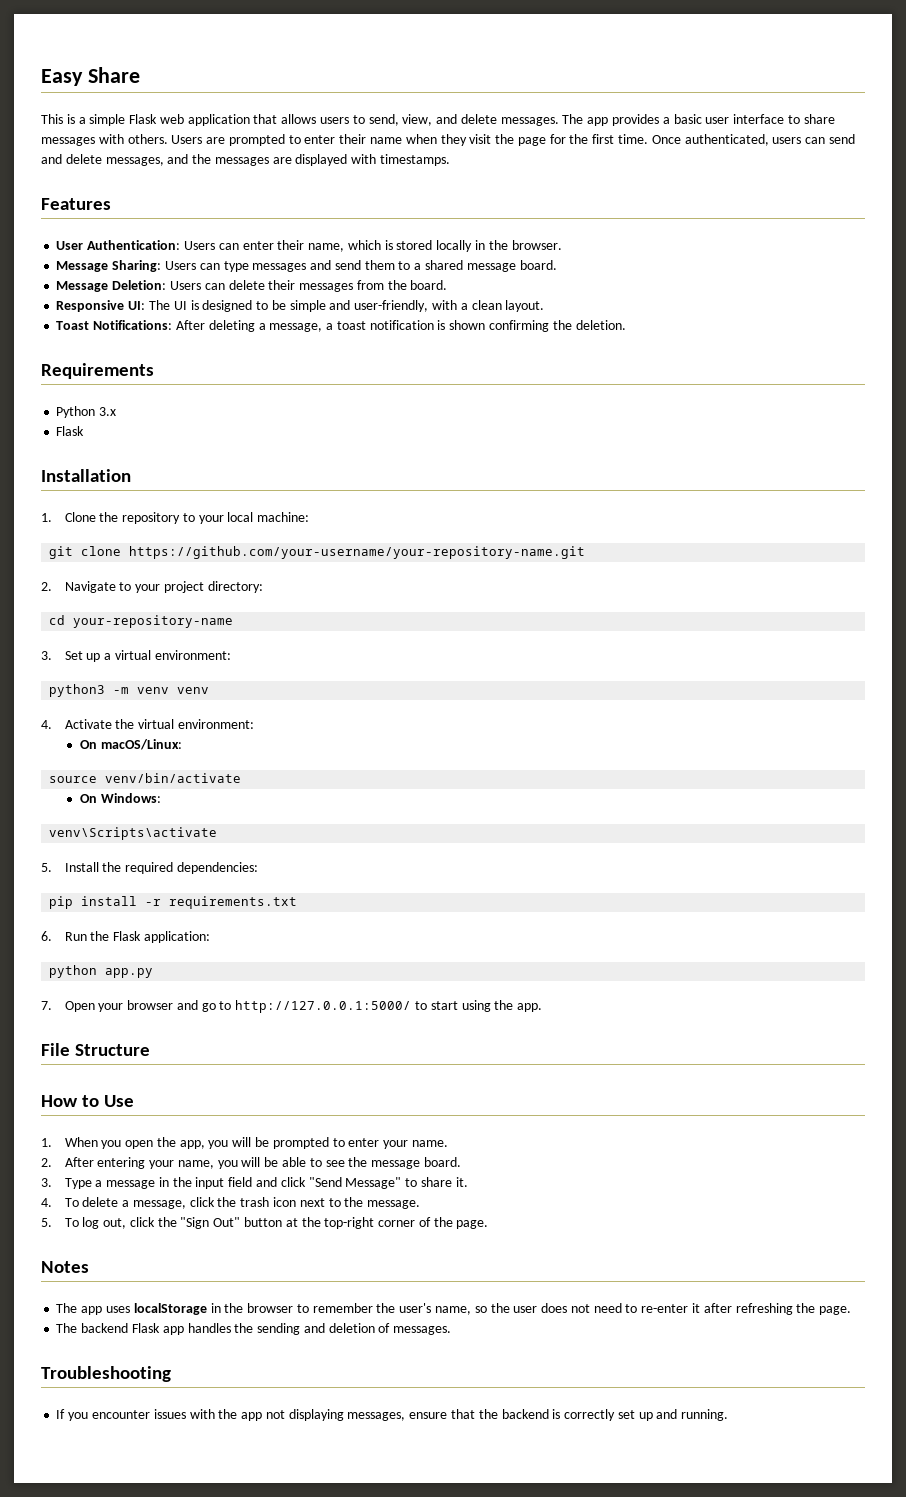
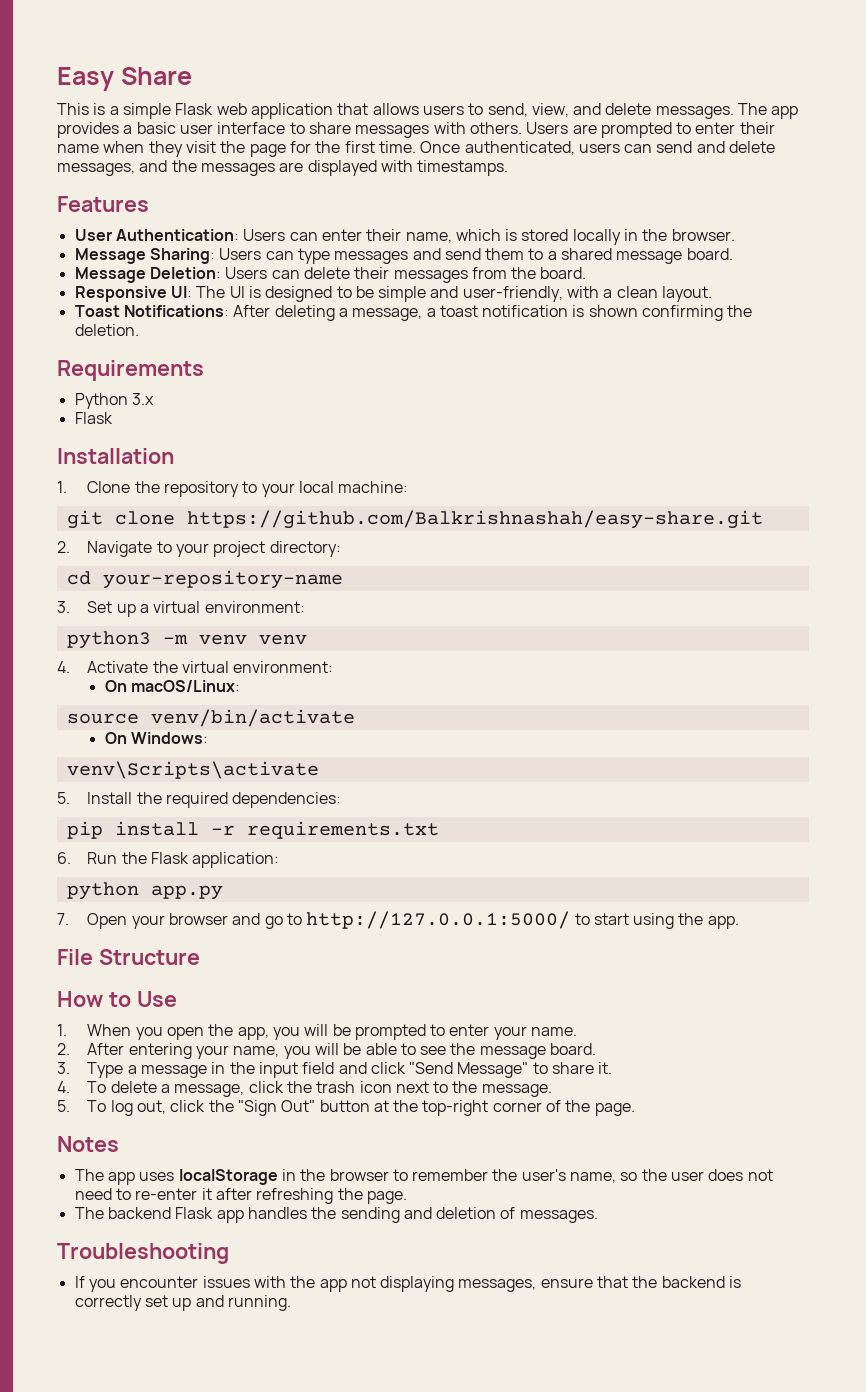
- git clone https://github.com/your-username/your-repository-name.git
+ git clone https://github.com/Balkrishnashah/easy-share.git

